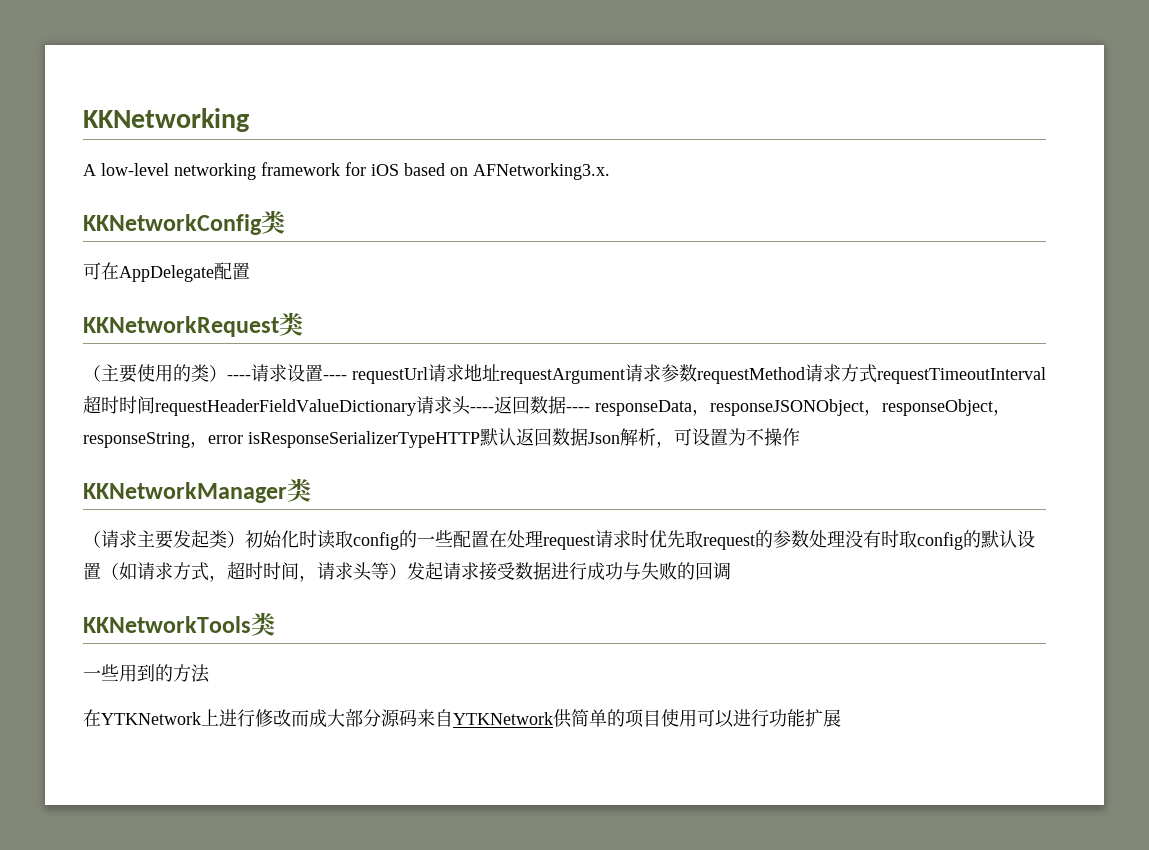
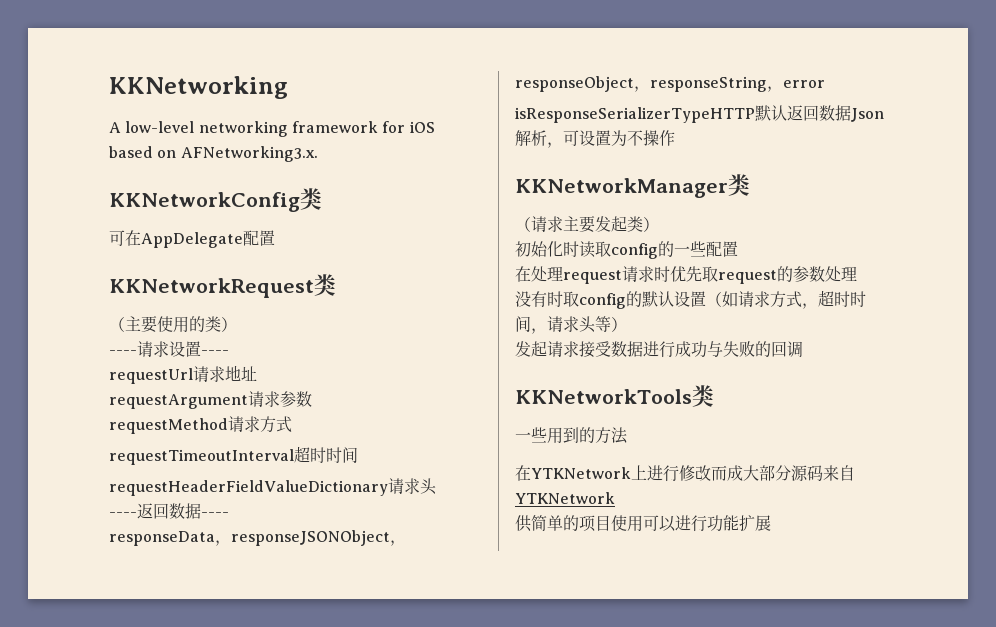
- （主要使用的类）----请求设置---- requestUrl请求地址requestArgument请求参数requestMethod请求方式requestTimeoutInterval超时时间requestHeaderFieldValueDictionary请求头----返回数据---- responseData，responseJSONObject，responseObject，responseString，error isResponseSerializerTypeHTTP默认返回数据Json解析，可设置为不操作
+ （主要使用的类）
+ ----请求设置----
+ requestUrl请求地址
+ requestArgument请求参数
+ requestMethod请求方式
+ requestTimeoutInterval超时时间
+ requestHeaderFieldValueDictionary请求头
+ ----返回数据----
+ responseData，responseJSONObject，responseObject，responseString，error
+ isResponseSerializerTypeHTTP默认返回数据Json解析，可设置为不操作
- （请求主要发起类）初始化时读取config的一些配置在处理request请求时优先取request的参数处理没有时取config的默认设置（如请求方式，超时时间，请求头等）发起请求接受数据进行成功与失败的回调
+ （请求主要发起类）
+ 初始化时读取config的一些配置
+ 在处理request请求时优先取request的参数处理
+ 没有时取config的默认设置（如请求方式，超时时间，请求头等）
+ 发起请求接受数据进行成功与失败的回调
- 在YTKNetwork上进行修改而成大部分源码来自YTKNetwork供简单的项目使用可以进行功能扩展
+ 在YTKNetwork上进行修改而成大部分源码来自YTKNetwork
+ 供简单的项目使用可以进行功能扩展

